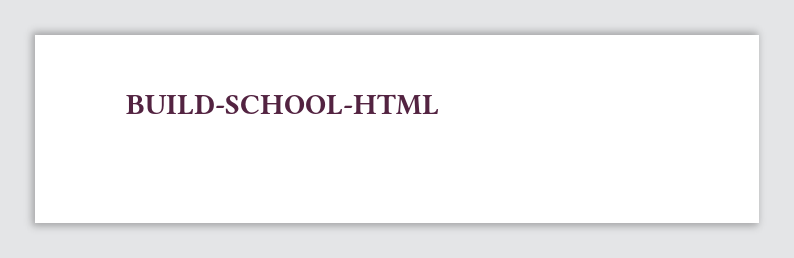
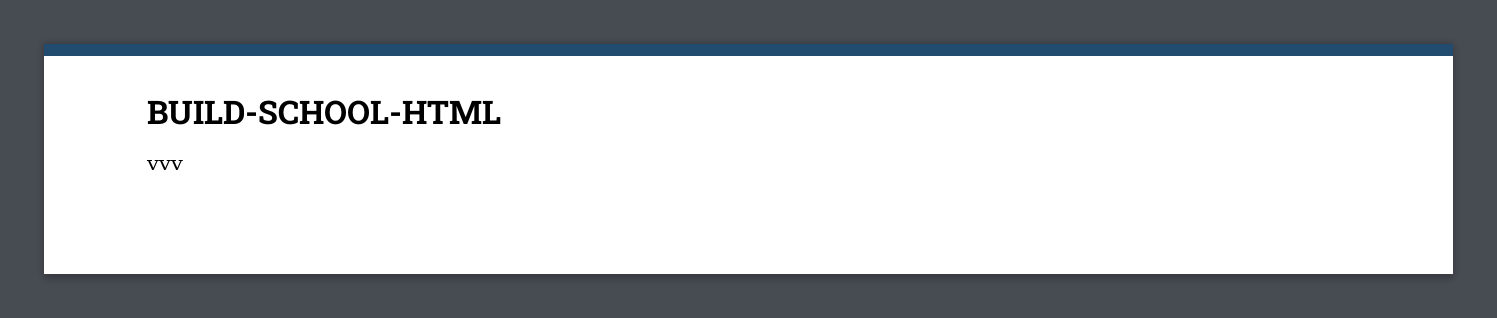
+ vvv

